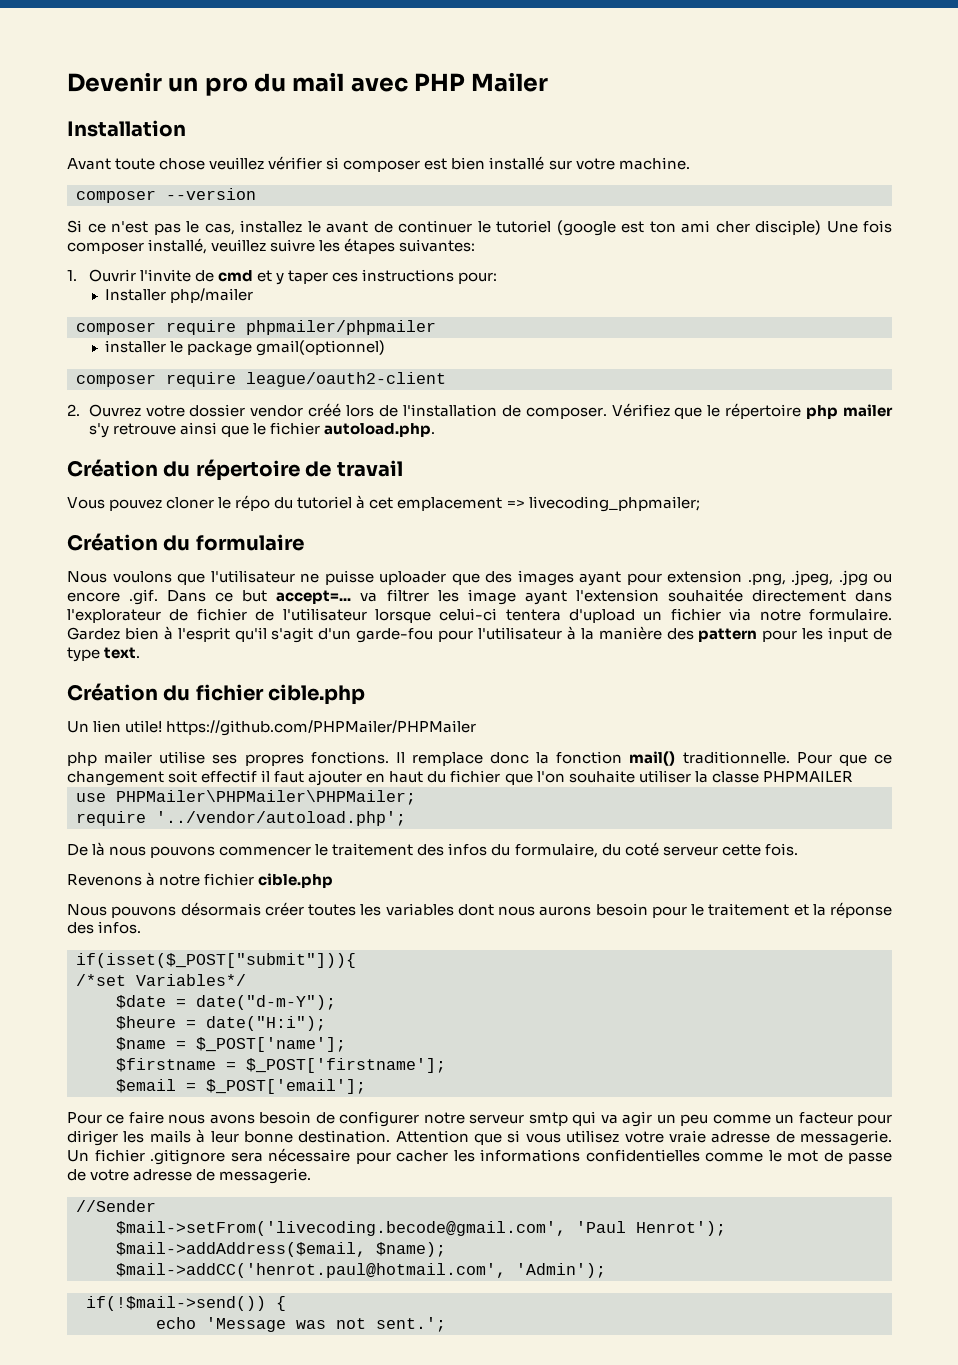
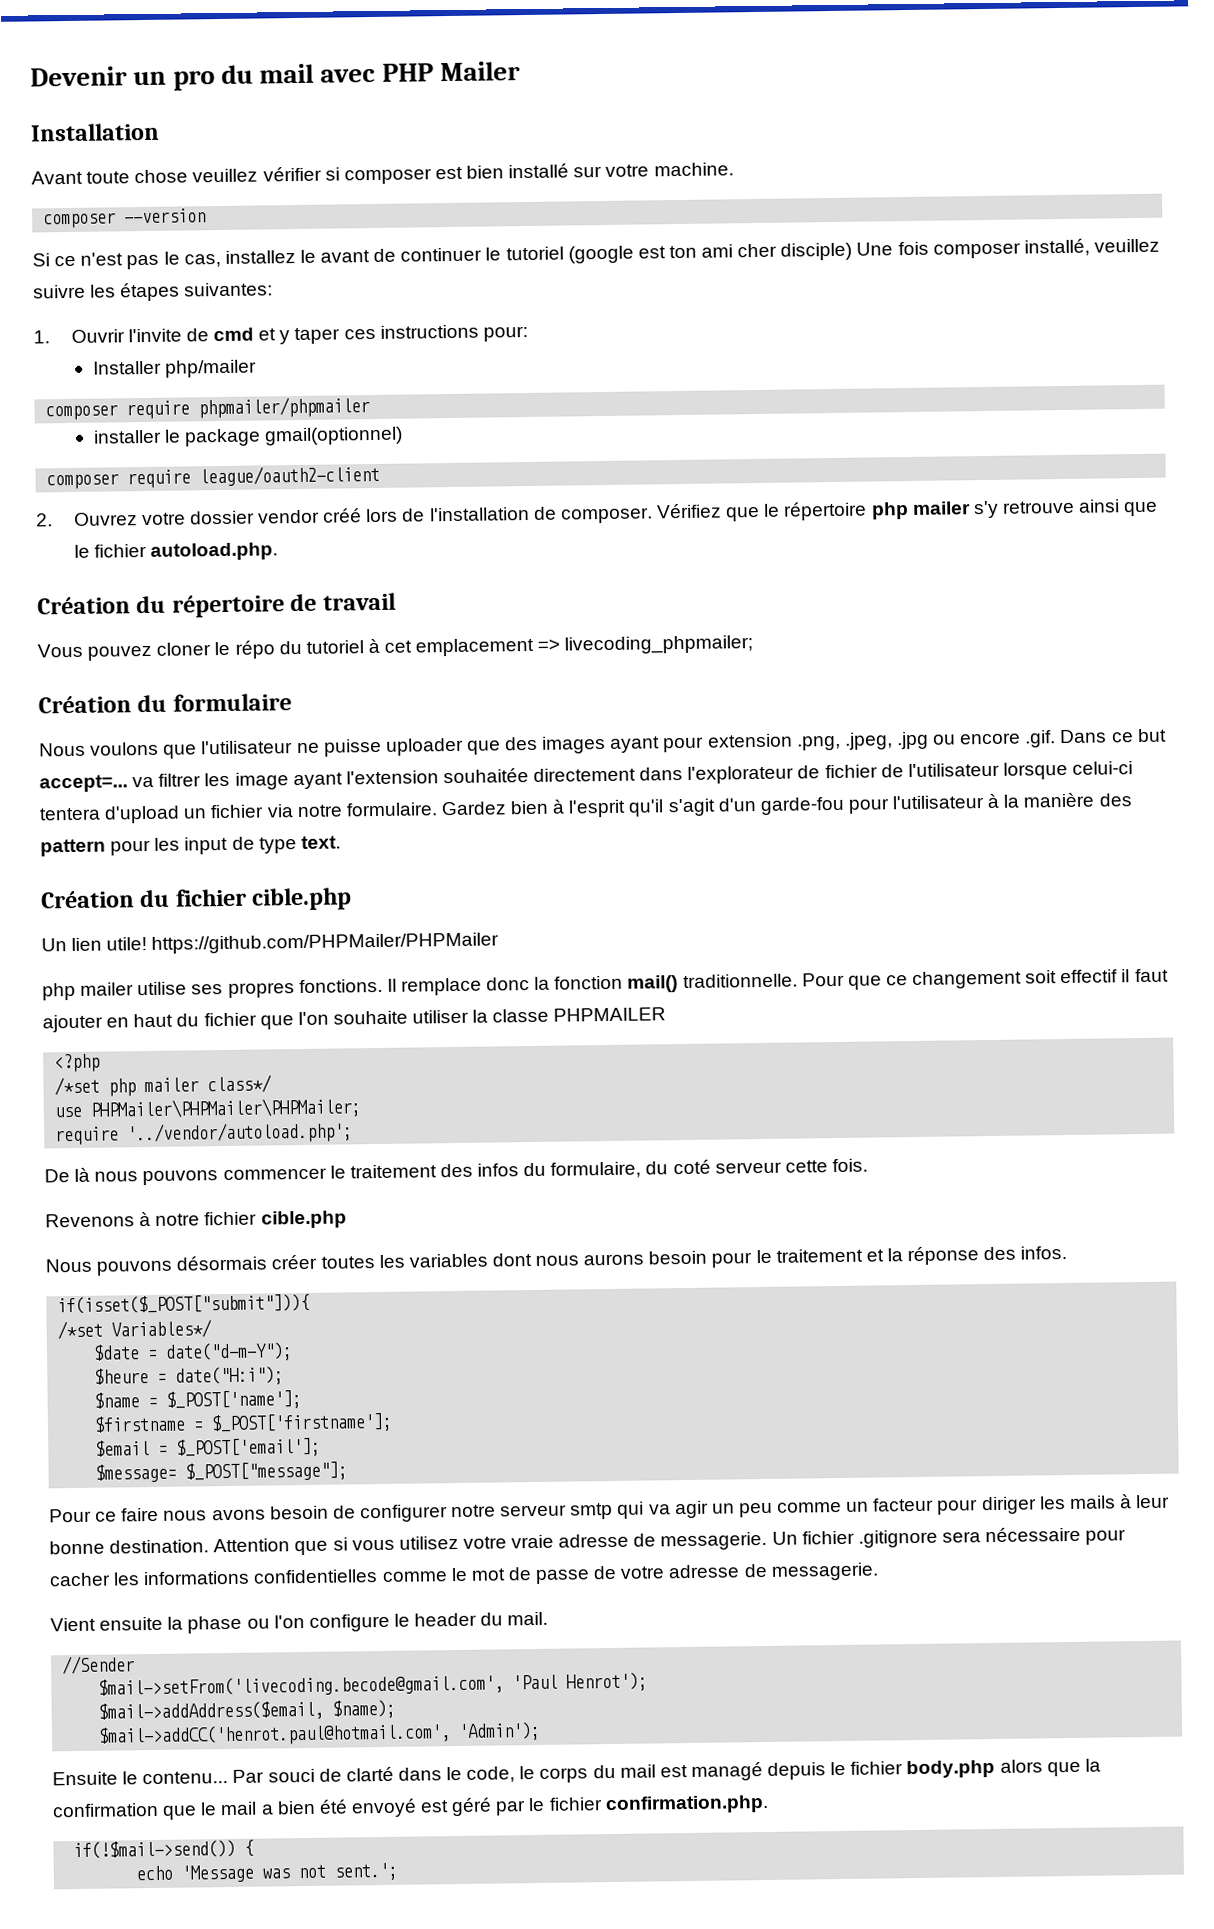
+ <?php
+ /*set php mailer class*/
+ $message= $_POST["message"];
+ Vient ensuite la phase ou l'on configure le header du mail.
+ Ensuite le contenu... Par souci de clarté dans le code, le corps du mail est managé depuis le fichier body.php alors que la confirmation que le mail a bien été envoyé est géré par le fichier confirmation.php.

